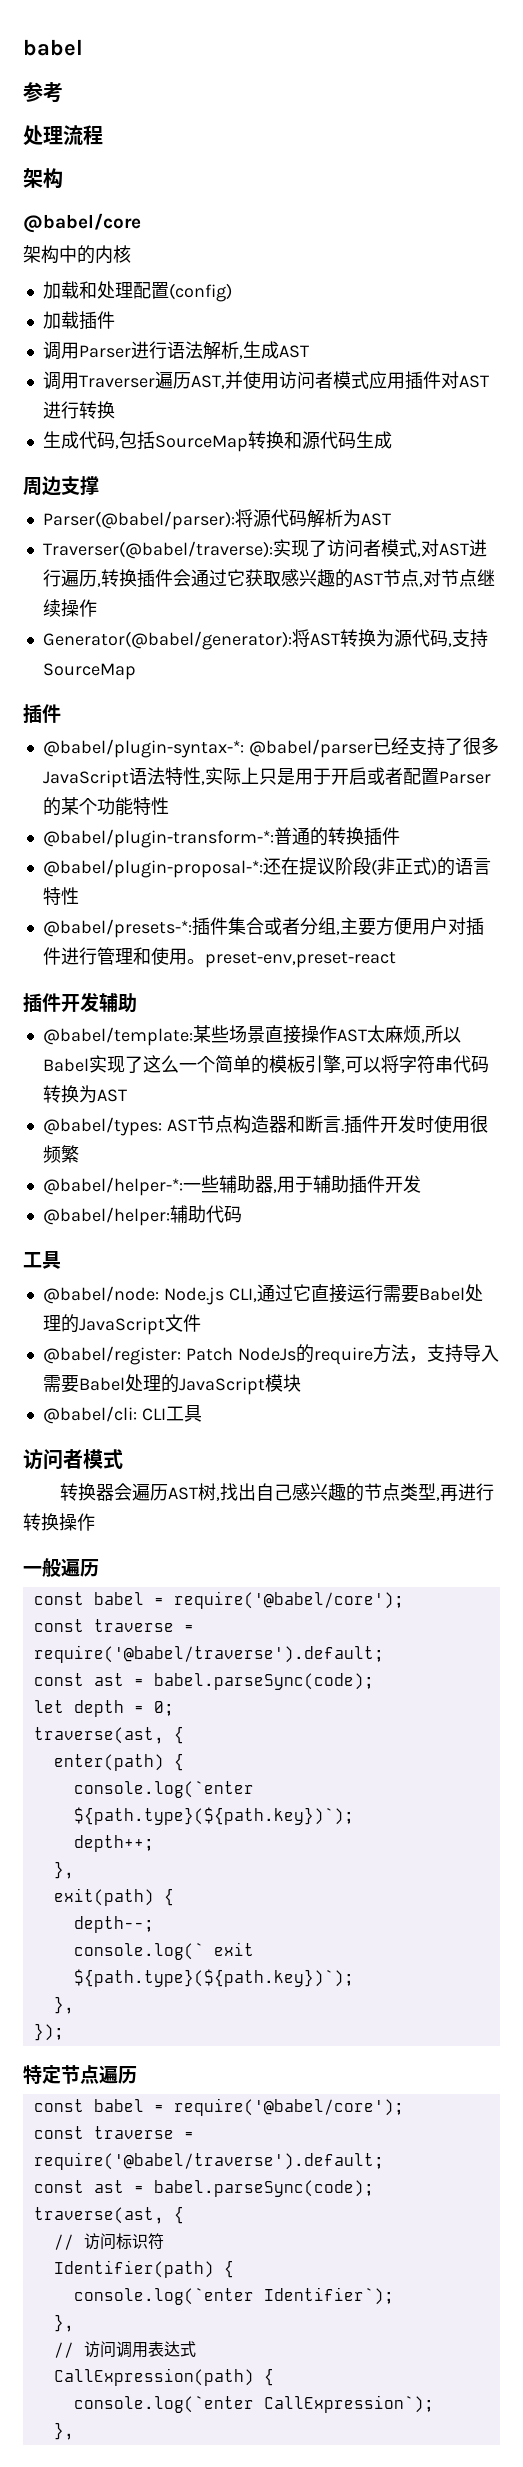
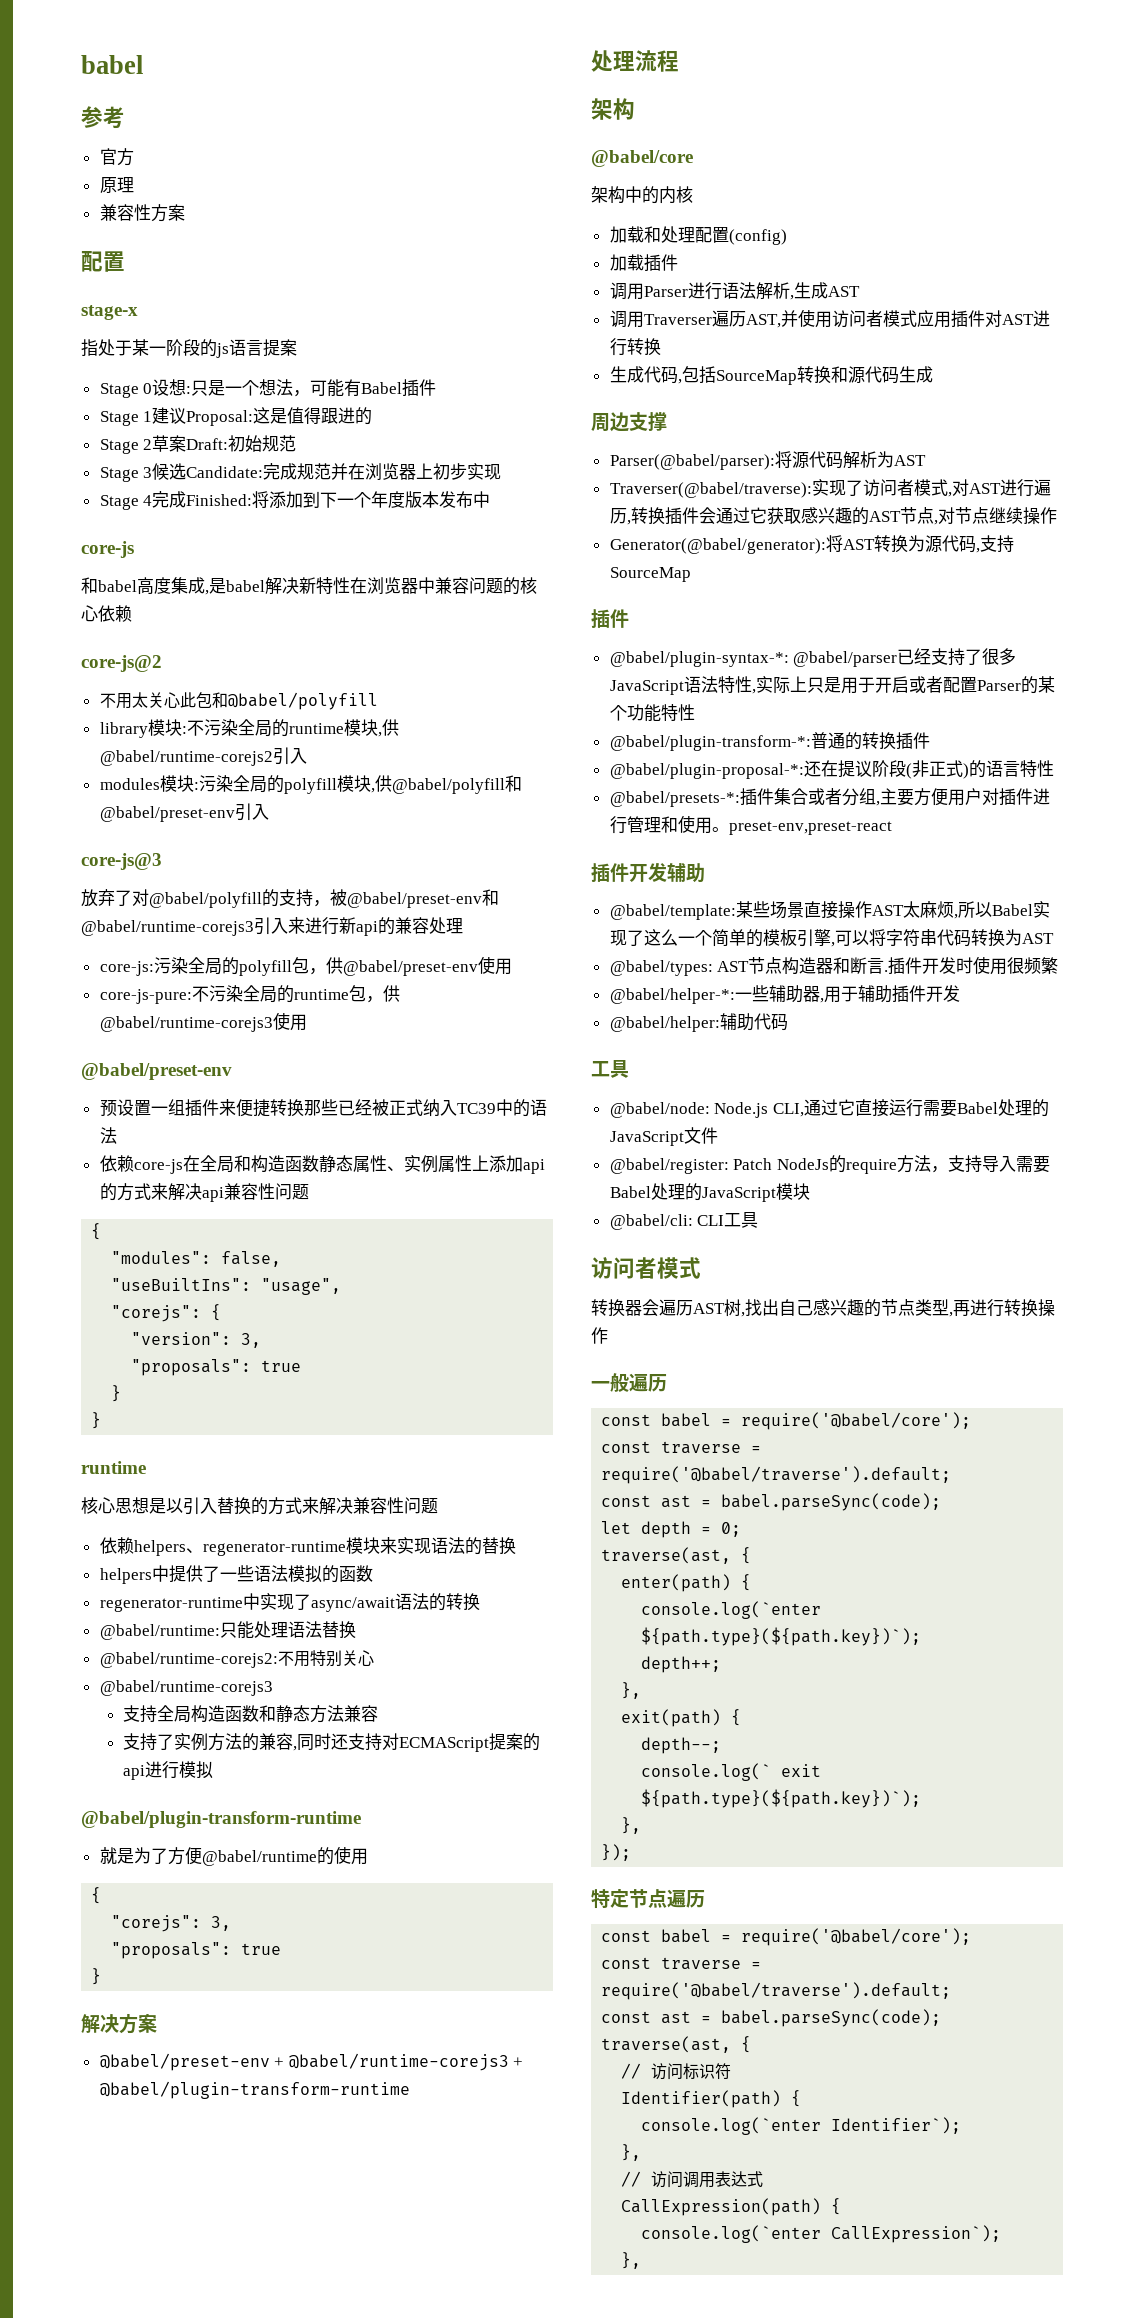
+ 官方
+ 原理
+ 兼容性方案
+ 配置
+ stage-x
+ 指处于某一阶段的js语言提案
+ Stage 0设想:只是一个想法，可能有Babel插件
+ Stage 1建议Proposal:这是值得跟进的
+ Stage 2草案Draft:初始规范
+ Stage 3候选Candidate:完成规范并在浏览器上初步实现
+ Stage 4完成Finished:将添加到下一个年度版本发布中
+ core-js
+ 和babel高度集成,是babel解决新特性在浏览器中兼容问题的核心依赖
+ core-js@2
+ 不用太关心此包和@babel/polyfill
+ library模块:不污染全局的runtime模块,供@babel/runtime-corejs2引入
+ modules模块:污染全局的polyfill模块,供@babel/polyfill和@babel/preset-env引入
+ core-js@3
+ 放弃了对@babel/polyfill的支持，被@babel/preset-env和@babel/runtime-corejs3引入来进行新api的兼容处理
+ core-js:污染全局的polyfill包，供@babel/preset-env使用
+ core-js-pure:不污染全局的runtime包，供@babel/runtime-corejs3使用
+ @babel/preset-env
+ 预设置一组插件来便捷转换那些已经被正式纳入TC39中的语法
+ 依赖core-js在全局和构造函数静态属性、实例属性上添加api的方式来解决api兼容性问题
+ {
+ "modules": false,
+ "useBuiltIns": "usage",
+ "corejs": {
+ "version": 3,
+ "proposals": true
+ }
+ }
+ runtime
+ 核心思想是以引入替换的方式来解决兼容性问题
+ 依赖helpers、regenerator-runtime模块来实现语法的替换
+ helpers中提供了一些语法模拟的函数
+ regenerator-runtime中实现了async/await语法的转换
+ @babel/runtime:只能处理语法替换
+ @babel/runtime-corejs2:不用特别关心
+ @babel/runtime-corejs3
+ 支持全局构造函数和静态方法兼容
+ 支持了实例方法的兼容,同时还支持对ECMAScript提案的api进行模拟
+ @babel/plugin-transform-runtime
+ 就是为了方便@babel/runtime的使用
+ {
+ "corejs": 3,
+ "proposals": true
+ }
+ 解决方案
+ @babel/preset-env + @babel/runtime-corejs3 + @babel/plugin-transform-runtime

